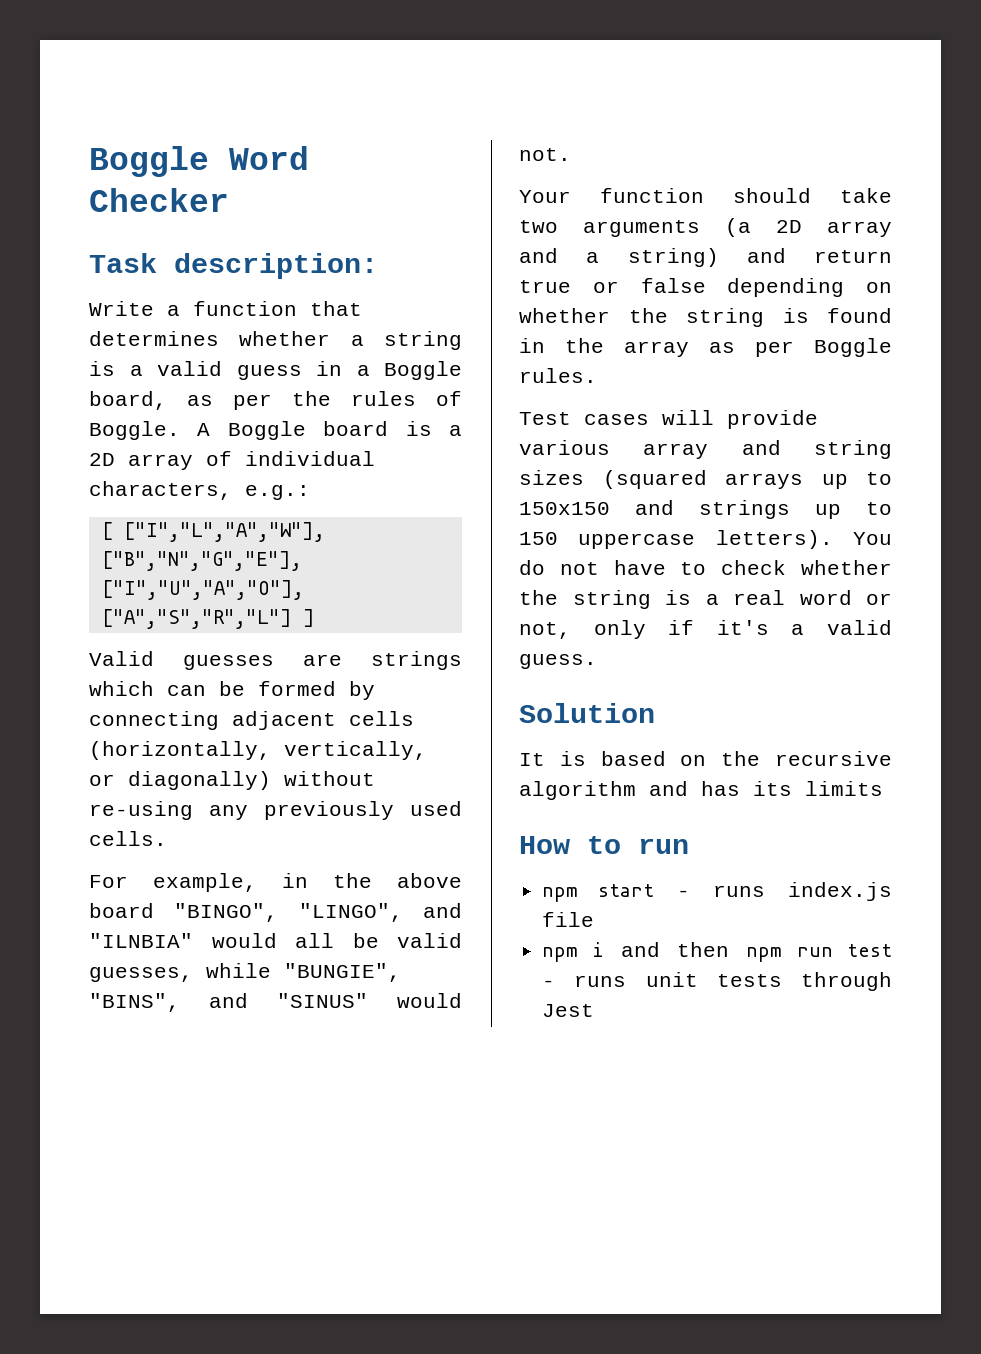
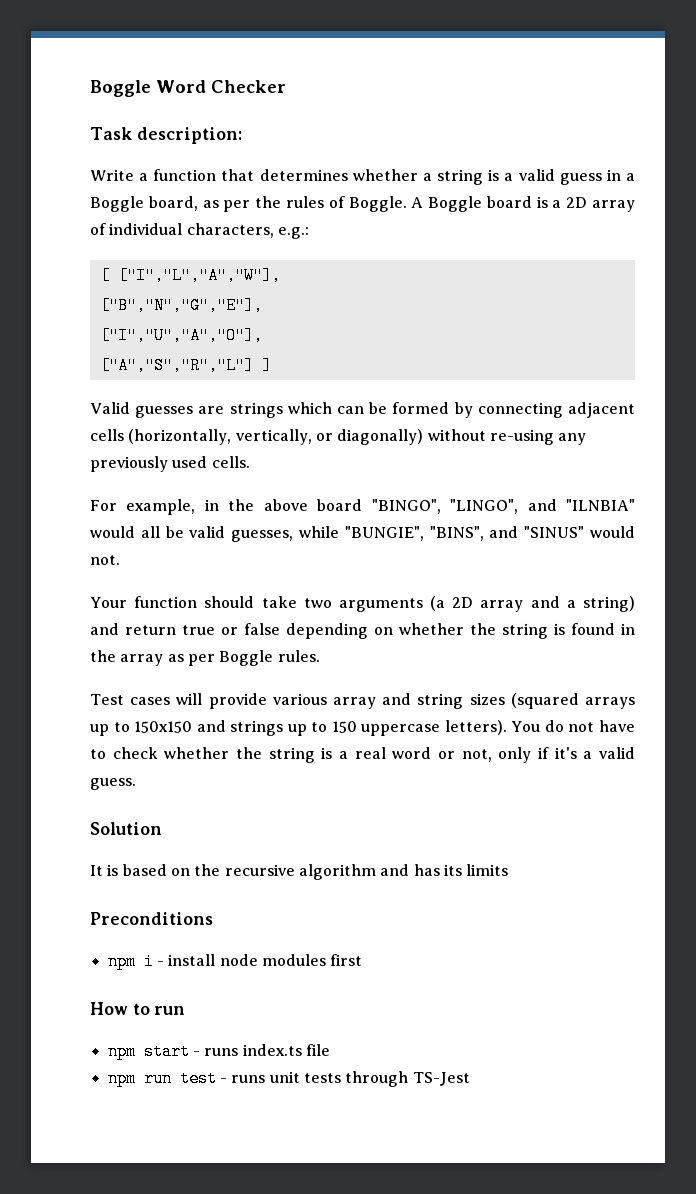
+ Preconditions
+ npm i - install node modules first
- npm start - runs index.js file
+ npm start - runs index.ts file
- npm i and then npm run test - runs unit tests through Jest
+ npm run test - runs unit tests through TS-Jest

